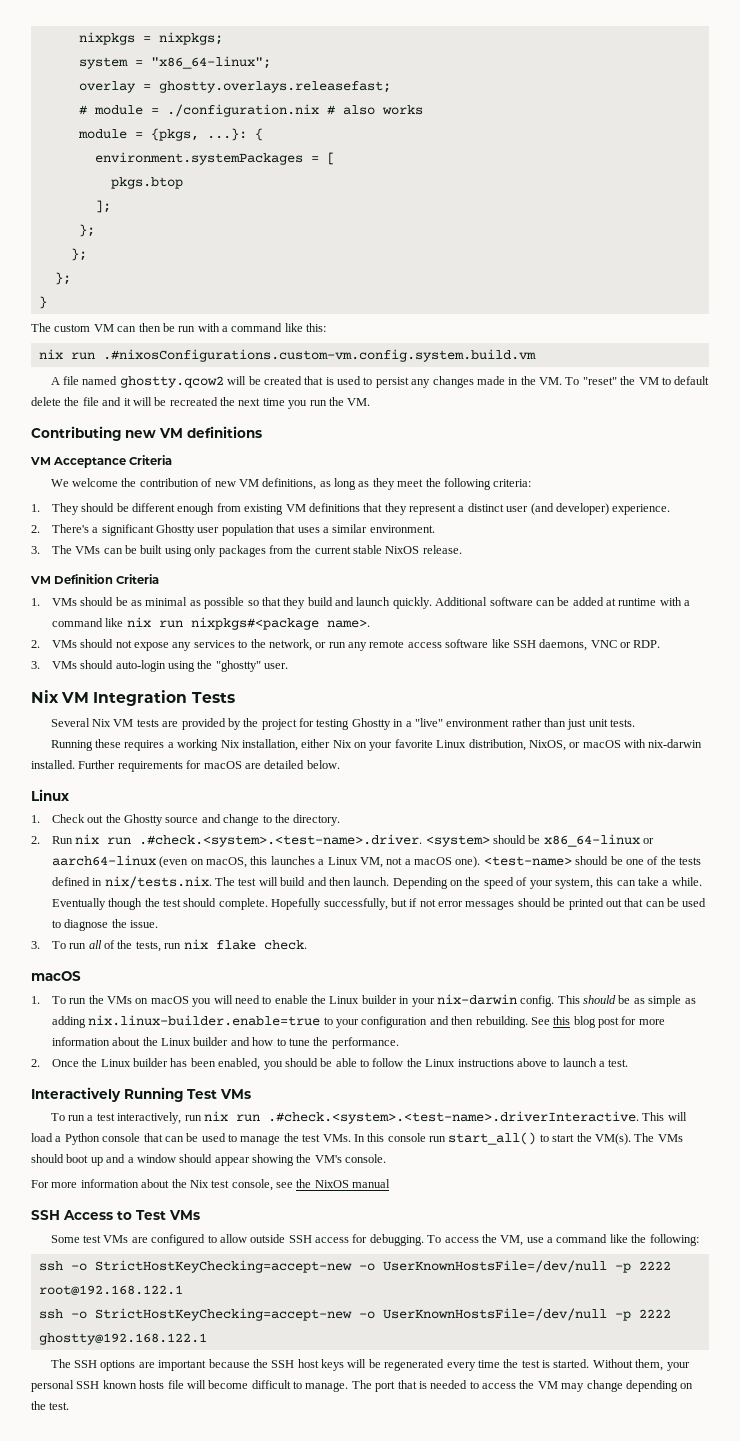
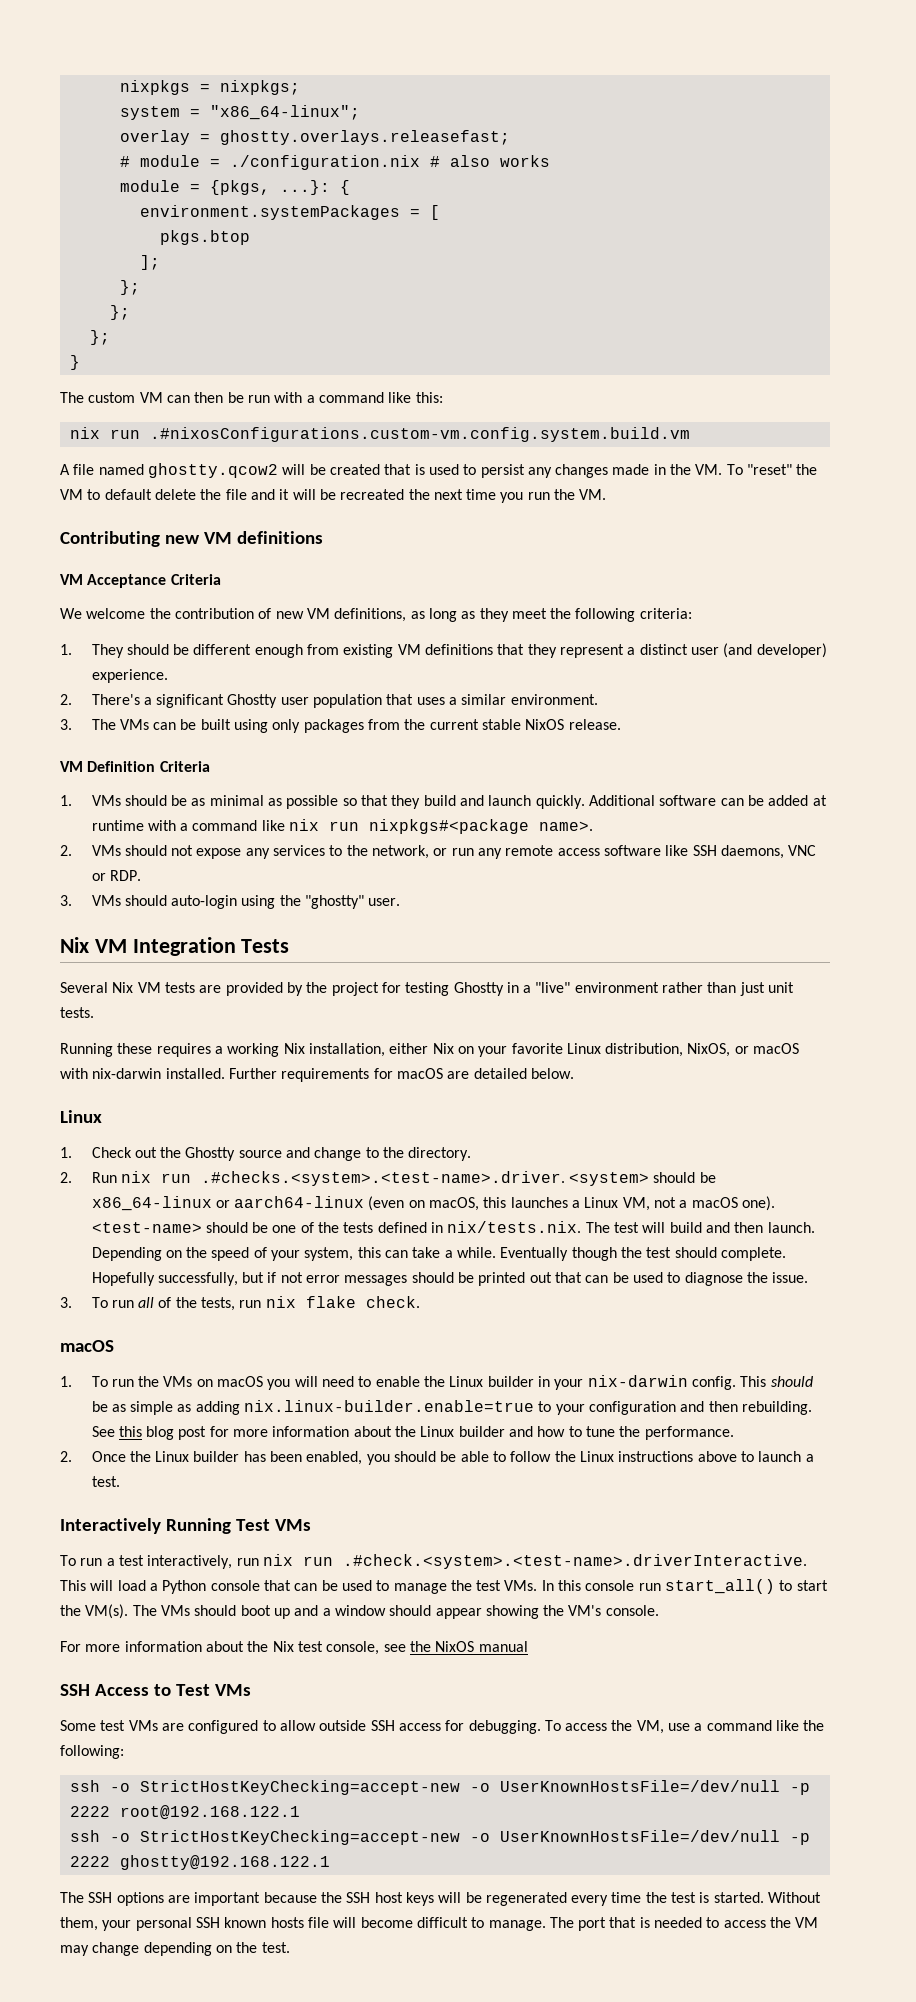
- 2. Run nix run .#check.<system>.<test-name>.driver. <system> should be x86_64-linux or aarch64-linux (even on macOS, this launches a Linux VM, not a macOS one).
+ 2. Run nix run .#checks.<system>.<test-name>.driver. <system> should be x86_64-linux or aarch64-linux (even on macOS, this launches a Linux VM, not a macOS one).

